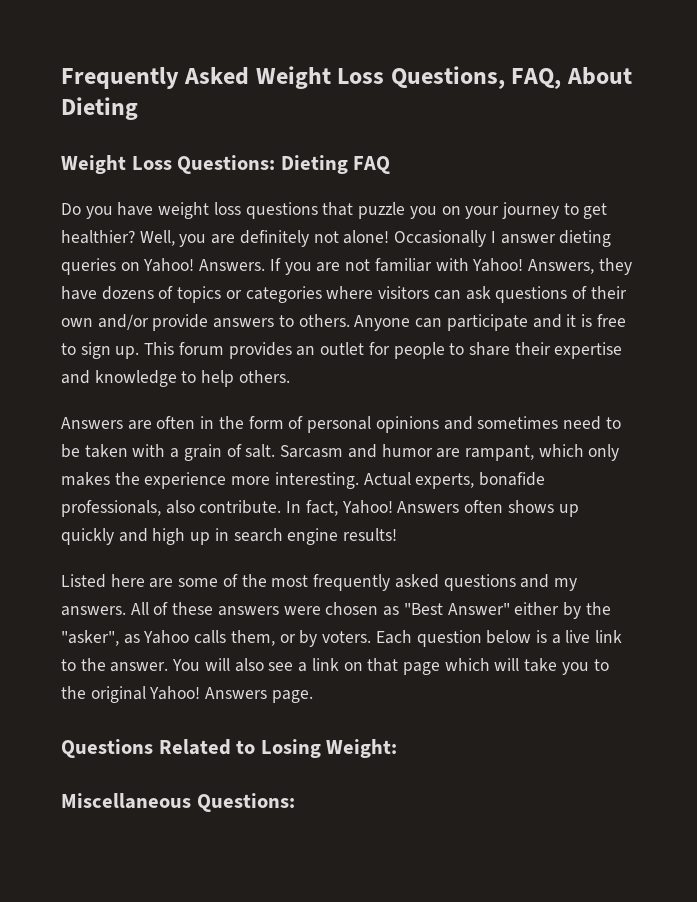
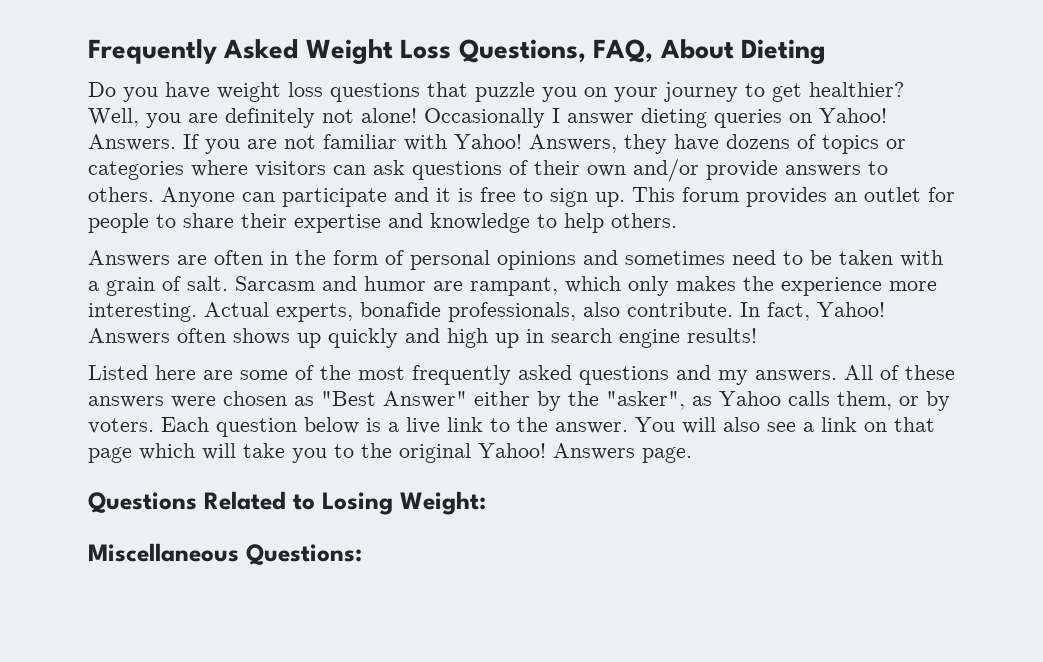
- Weight Loss Questions: Dieting FAQ

